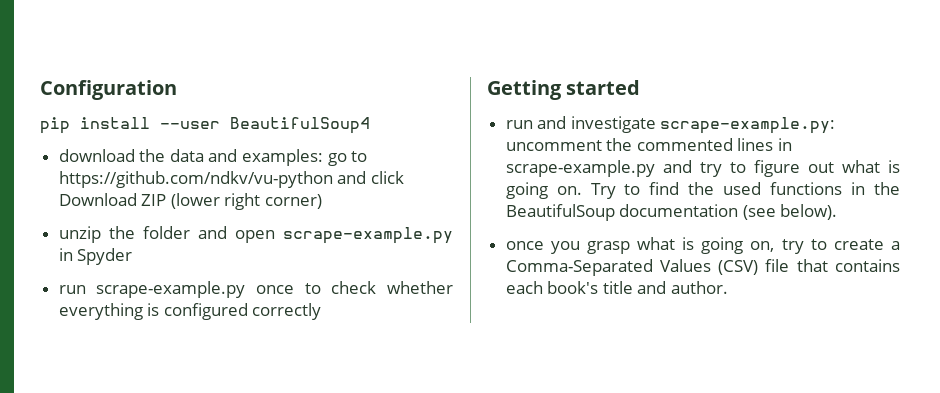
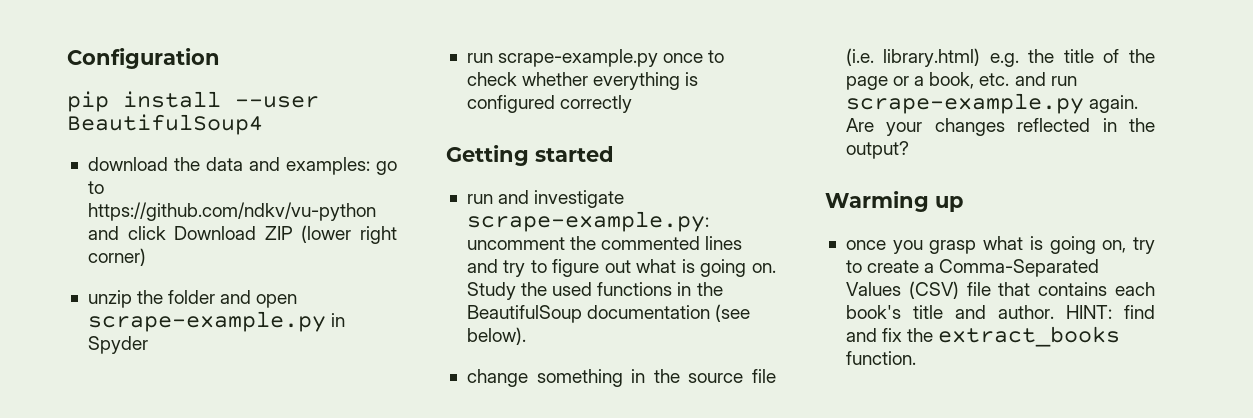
- run and investigate scrape-example.py: uncomment the commented lines in scrape-example.py and try to figure out what is going on.
+ run and investigate scrape-example.py: uncomment the commented lines and try to figure out what is going on.
- Try to find the used functions in the BeautifulSoup documentation (see below).
+ Study the used functions in the BeautifulSoup documentation (see below).
+ change something in the source file (i.e. library.html) e.g. the title of the page or a book, etc. and run scrape-example.py again. Are your changes reflected in the output?
+ Warming up
+ HINT: find and fix the extract_books function.

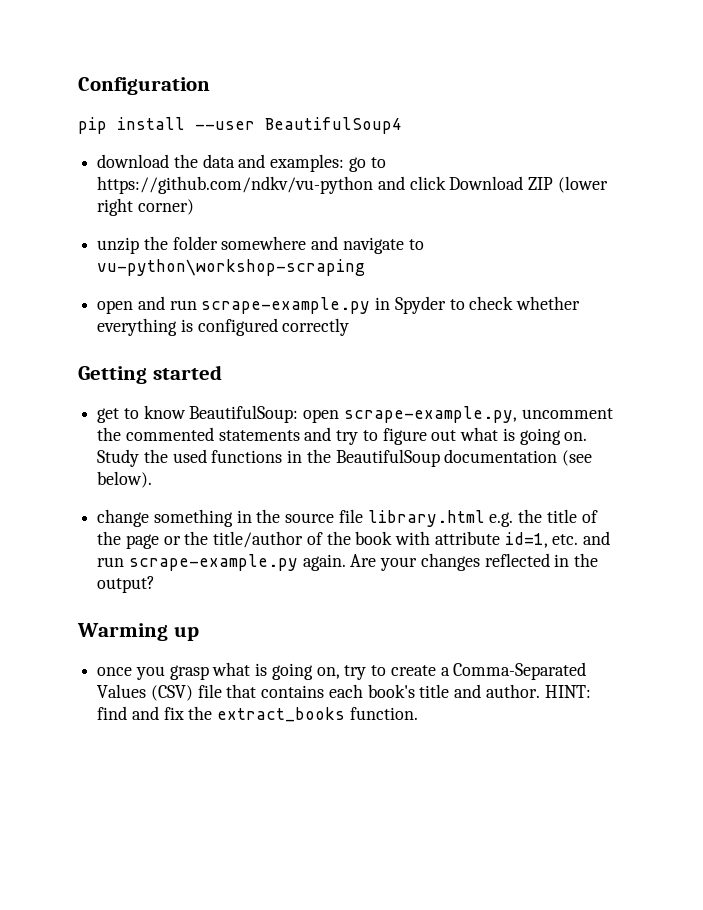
- unzip the folder and open scrape-example.py in Spyder
- run scrape-example.py once to check whether everything is configured correctly
+ unzip the folder somewhere and navigate to vu-python\workshop-scraping
+ open and run scrape-example.py in Spyder to check whether everything is configured correctly
- run and investigate scrape-example.py: uncomment the commented lines and try to figure out what is going on.
+ get to know BeautifulSoup: open scrape-example.py, uncomment the commented statements and try to figure out what is going on.
- change something in the source file (i.e. library.html) e.g. the title of the page or a book, etc. and run scrape-example.py again.
+ change something in the source file library.html e.g. the title of the page or the title/author of the book with attribute id=1, etc. and run scrape-example.py again.

